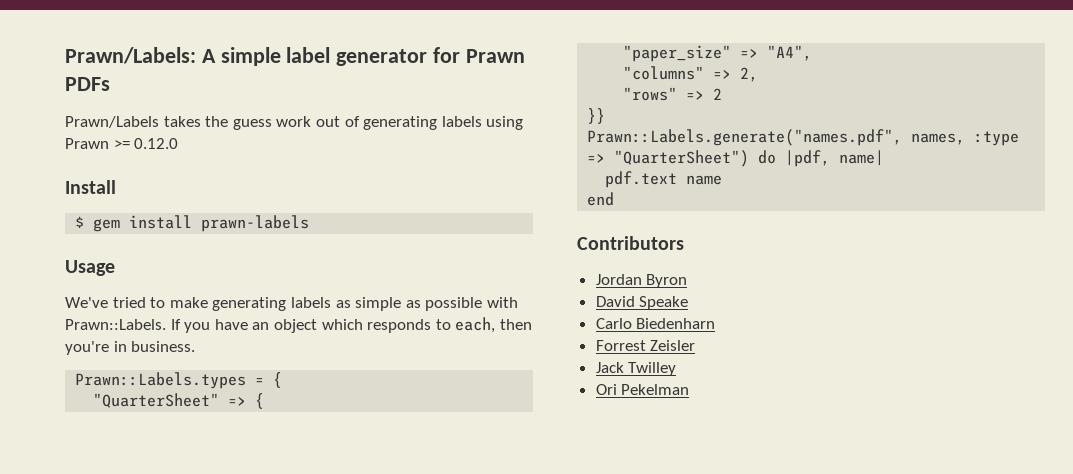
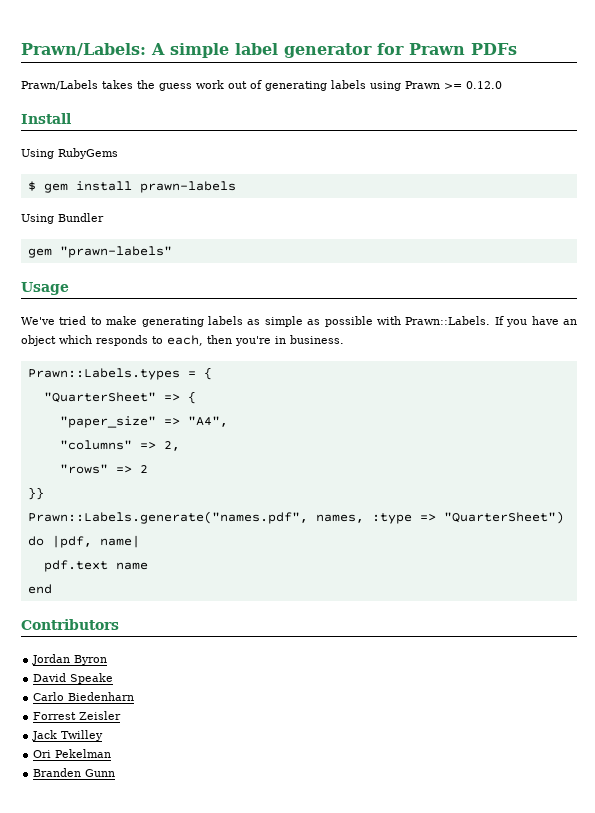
+ Using RubyGems
+ Using Bundler
+ gem "prawn-labels"
+ Branden Gunn

